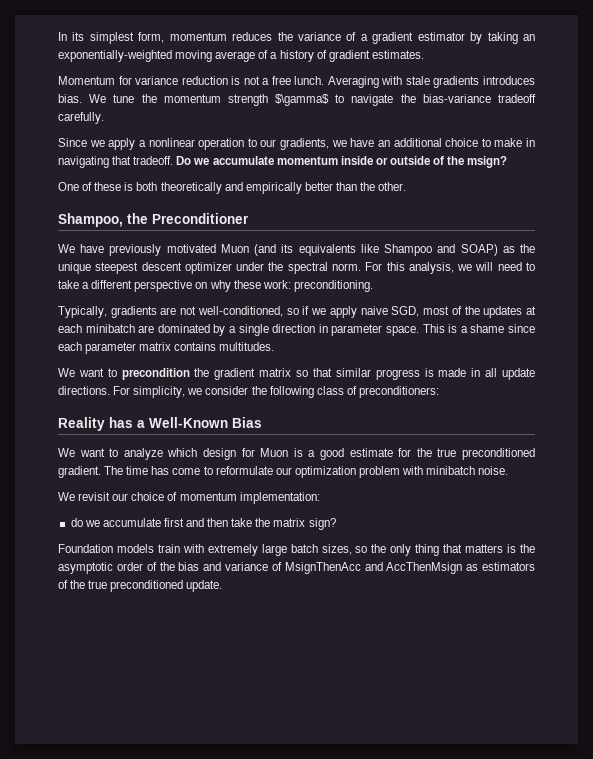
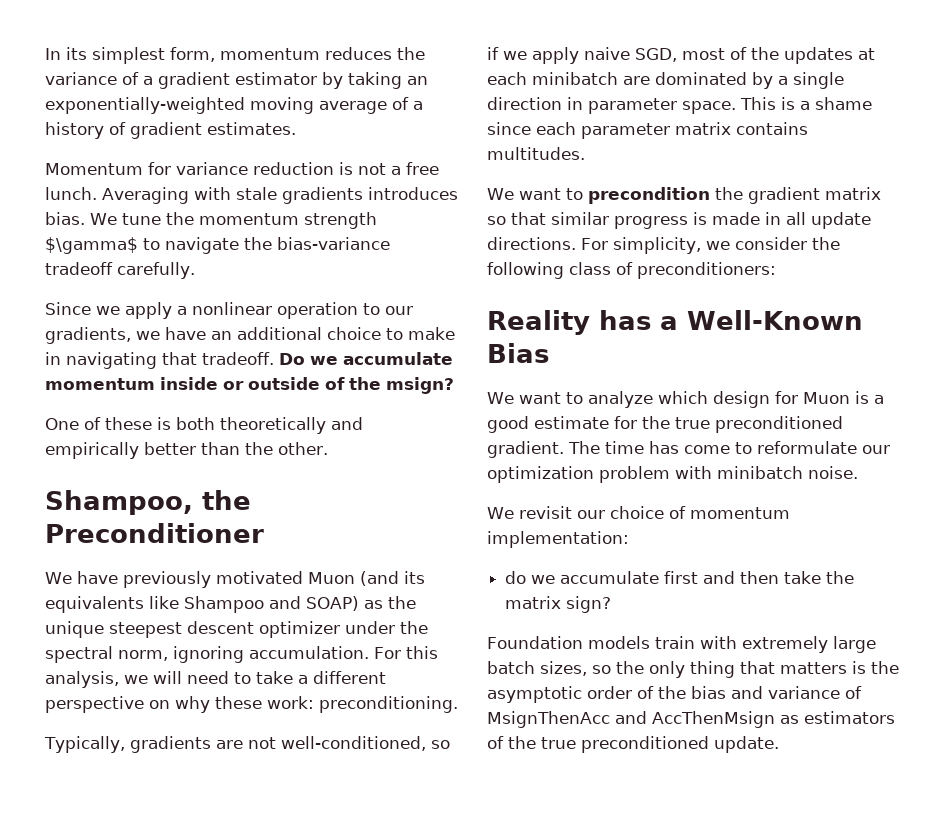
- We have previously motivated Muon (and its equivalents like Shampoo and SOAP) as the unique steepest descent optimizer under the spectral norm.
+ We have previously motivated Muon (and its equivalents like Shampoo and SOAP) as the unique steepest descent optimizer under the spectral norm, ignoring accumulation.

